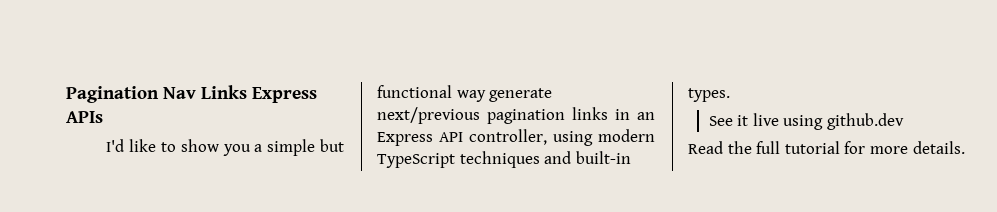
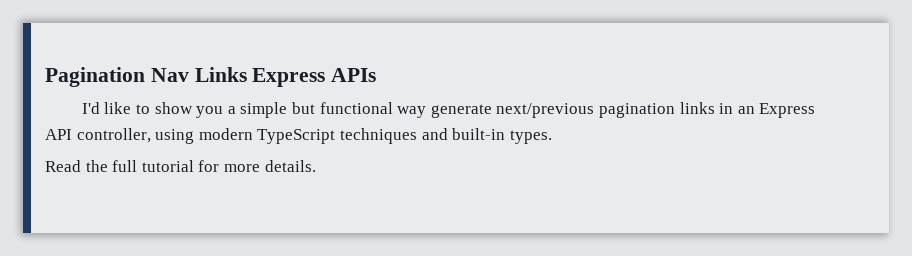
- See it live using github.dev

